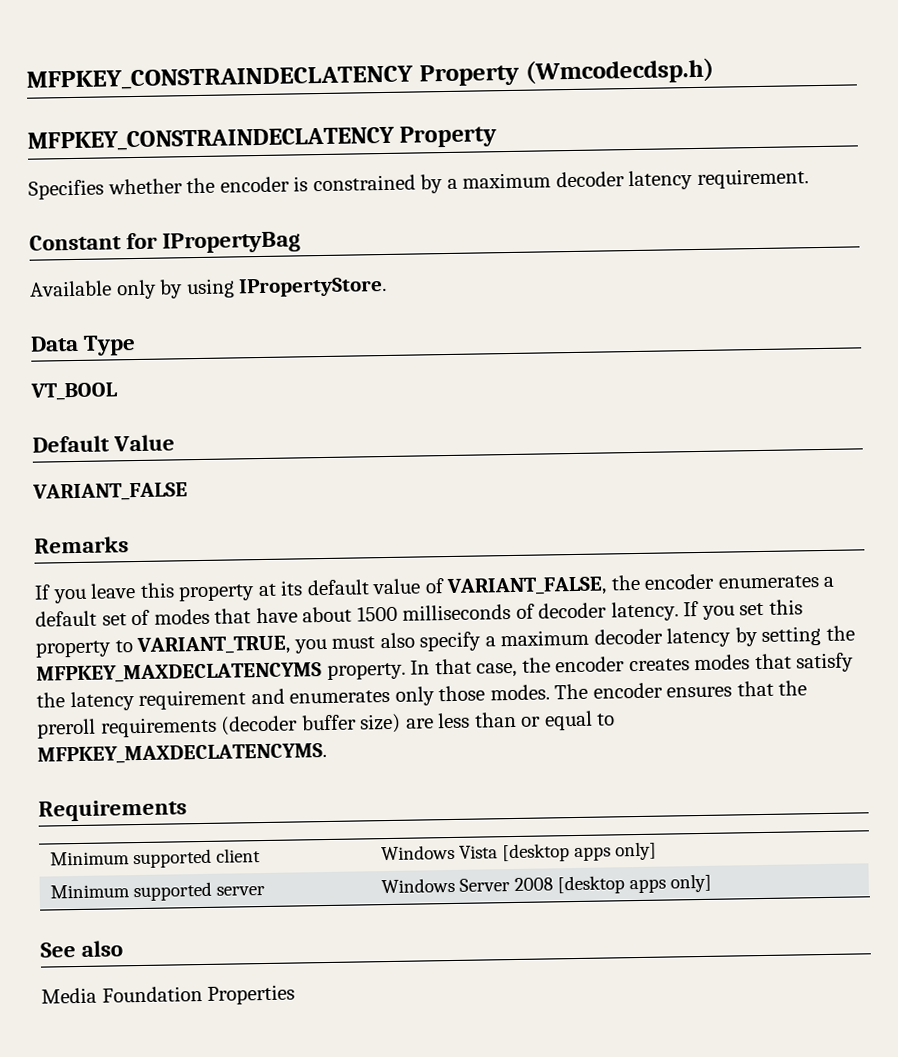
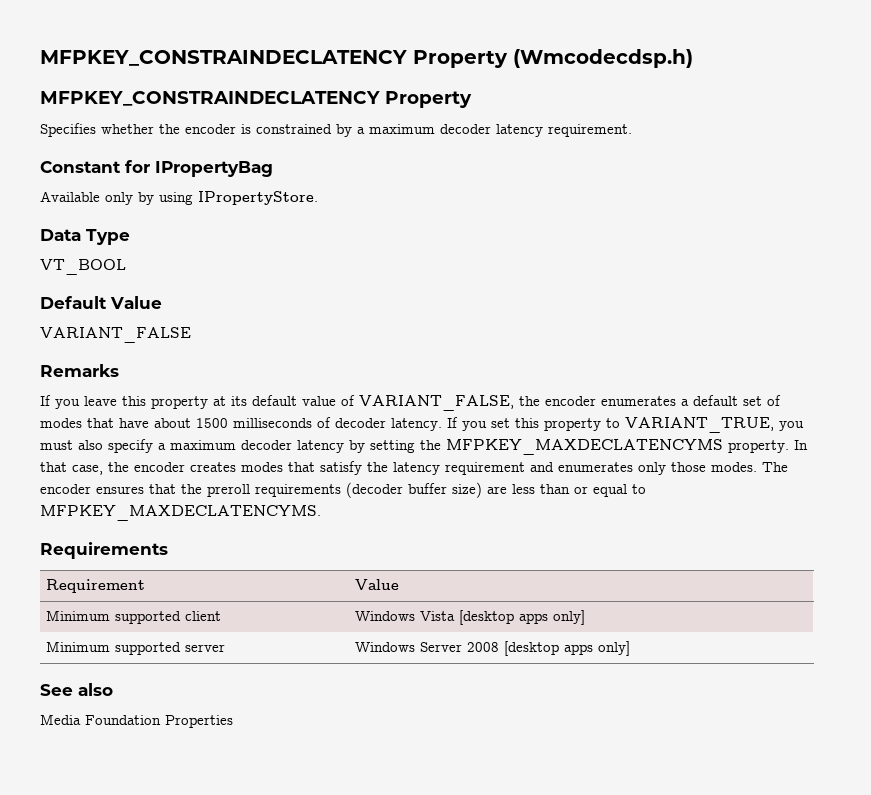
+ Requirement | Value

